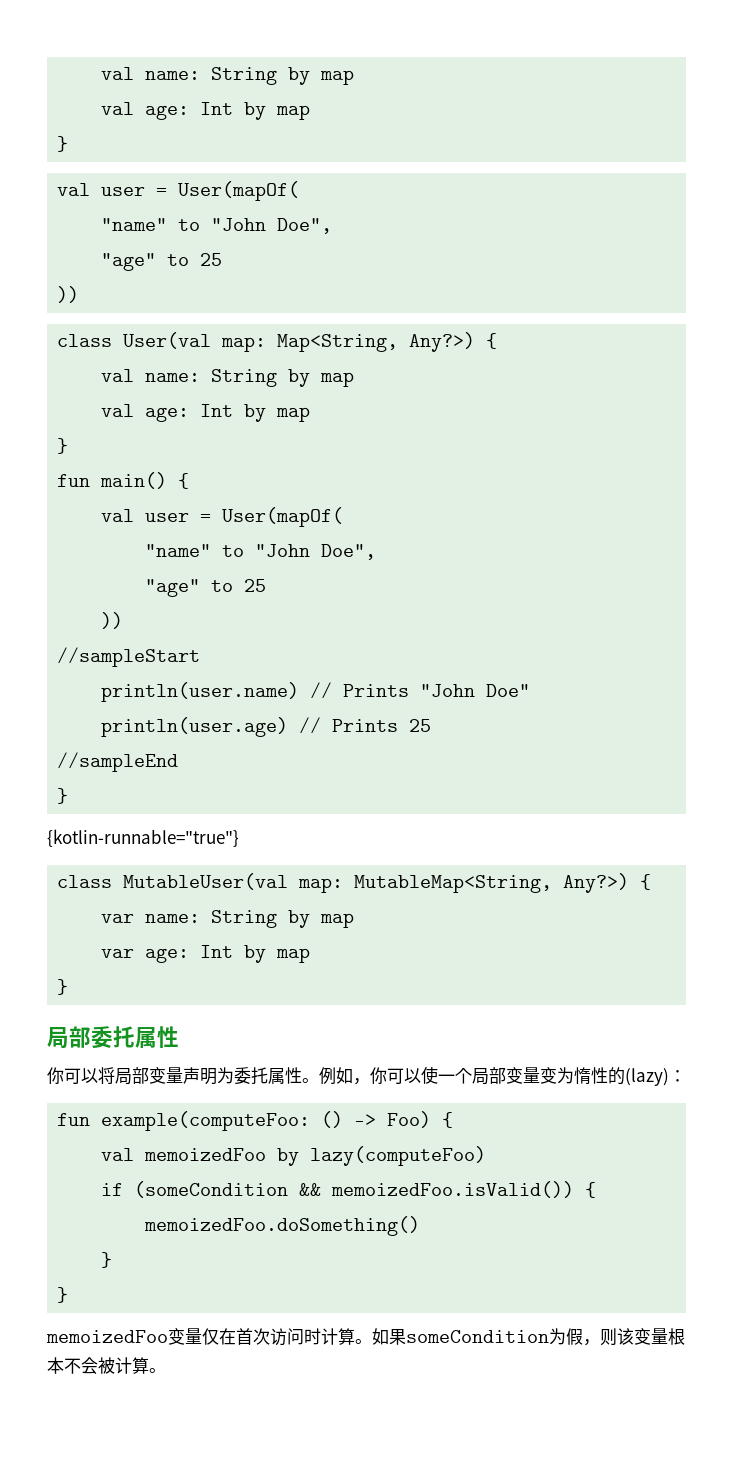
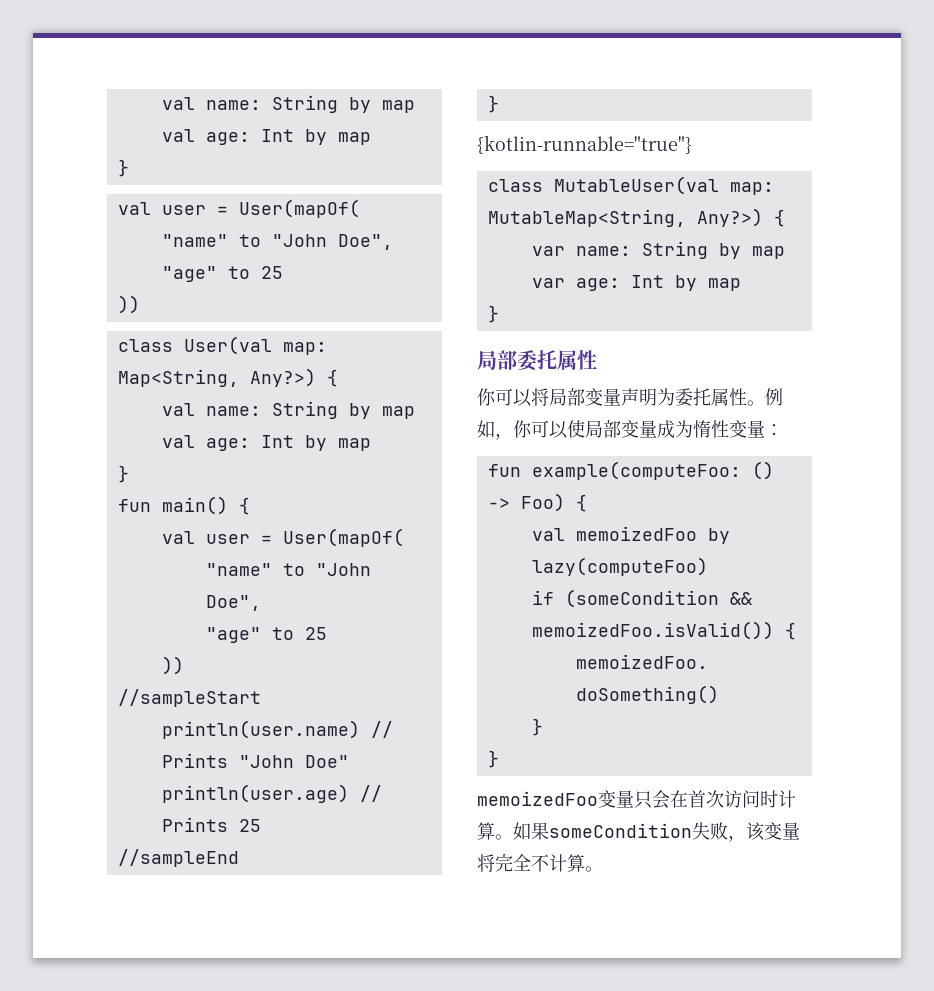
- 例如，你可以使一个局部变量变为惰性的(lazy)：
+ 例如，你可以使局部变量成为惰性变量：
- memoizedFoo变量仅在首次访问时计算。
+ memoizedFoo变量只会在首次访问时计算。
- 如果someCondition为假，则该变量根本不会被计算。
+ 如果someCondition失败，该变量将完全不计算。

